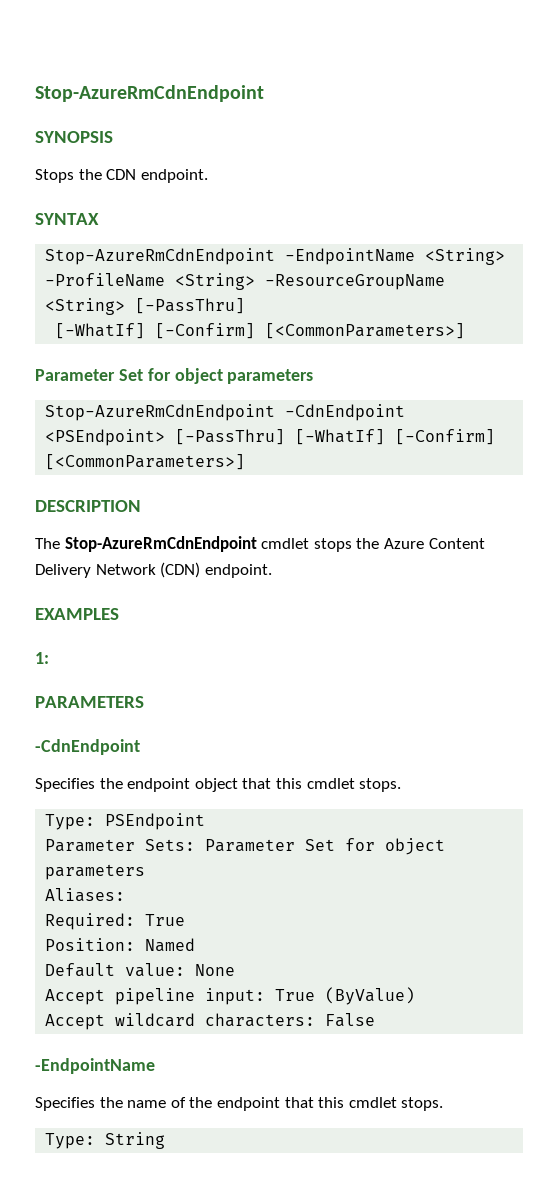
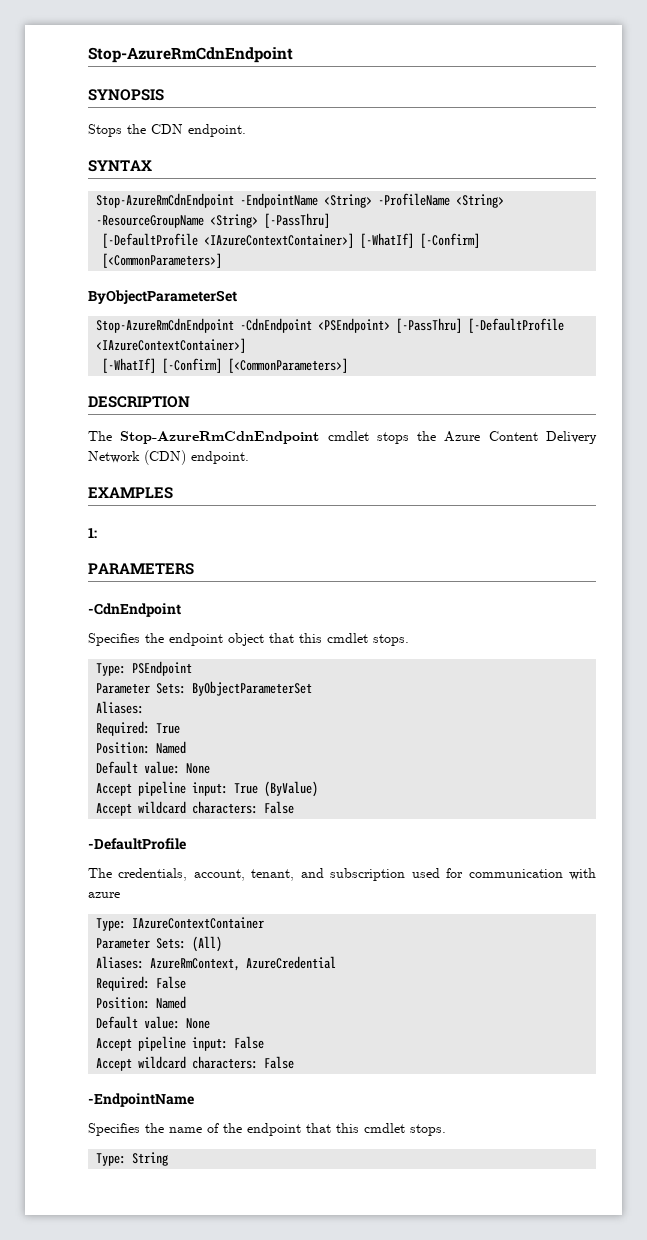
  Stop-AzureRmCdnEndpoint -EndpointName <String> -ProfileName <String> -ResourceGroupName <String> [-PassThru]
- [-WhatIf] [-Confirm] [<CommonParameters>]
- Parameter Set for object parameters
+ [-DefaultProfile <IAzureContextContainer>] [-WhatIf] [-Confirm] [<CommonParameters>]
+ ByObjectParameterSet
- Stop-AzureRmCdnEndpoint -CdnEndpoint <PSEndpoint> [-PassThru] [-WhatIf] [-Confirm] [<CommonParameters>]
+ Stop-AzureRmCdnEndpoint -CdnEndpoint <PSEndpoint> [-PassThru] [-DefaultProfile <IAzureContextContainer>]
+ [-WhatIf] [-Confirm] [<CommonParameters>]
- Parameter Sets: Parameter Set for object parameters
+ Parameter Sets: ByObjectParameterSet
+ -DefaultProfile
+ The credentials, account, tenant, and subscription used for communication with azure
+ Type: IAzureContextContainer
+ Parameter Sets: (All)
+ Aliases: AzureRmContext, AzureCredential
+ Required: False
+ Position: Named
+ Default value: None
+ Accept pipeline input: False
+ Accept wildcard characters: False

